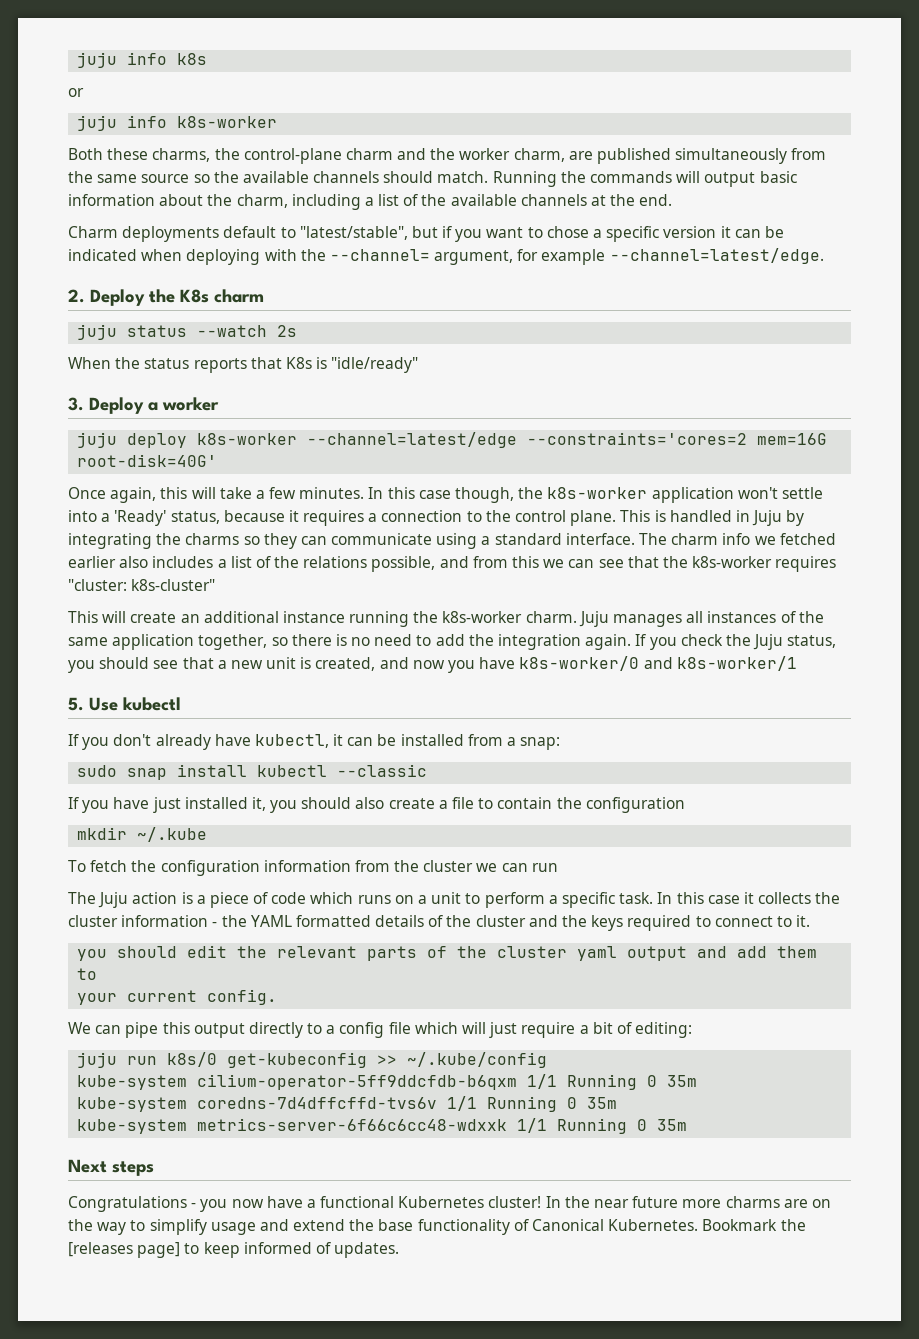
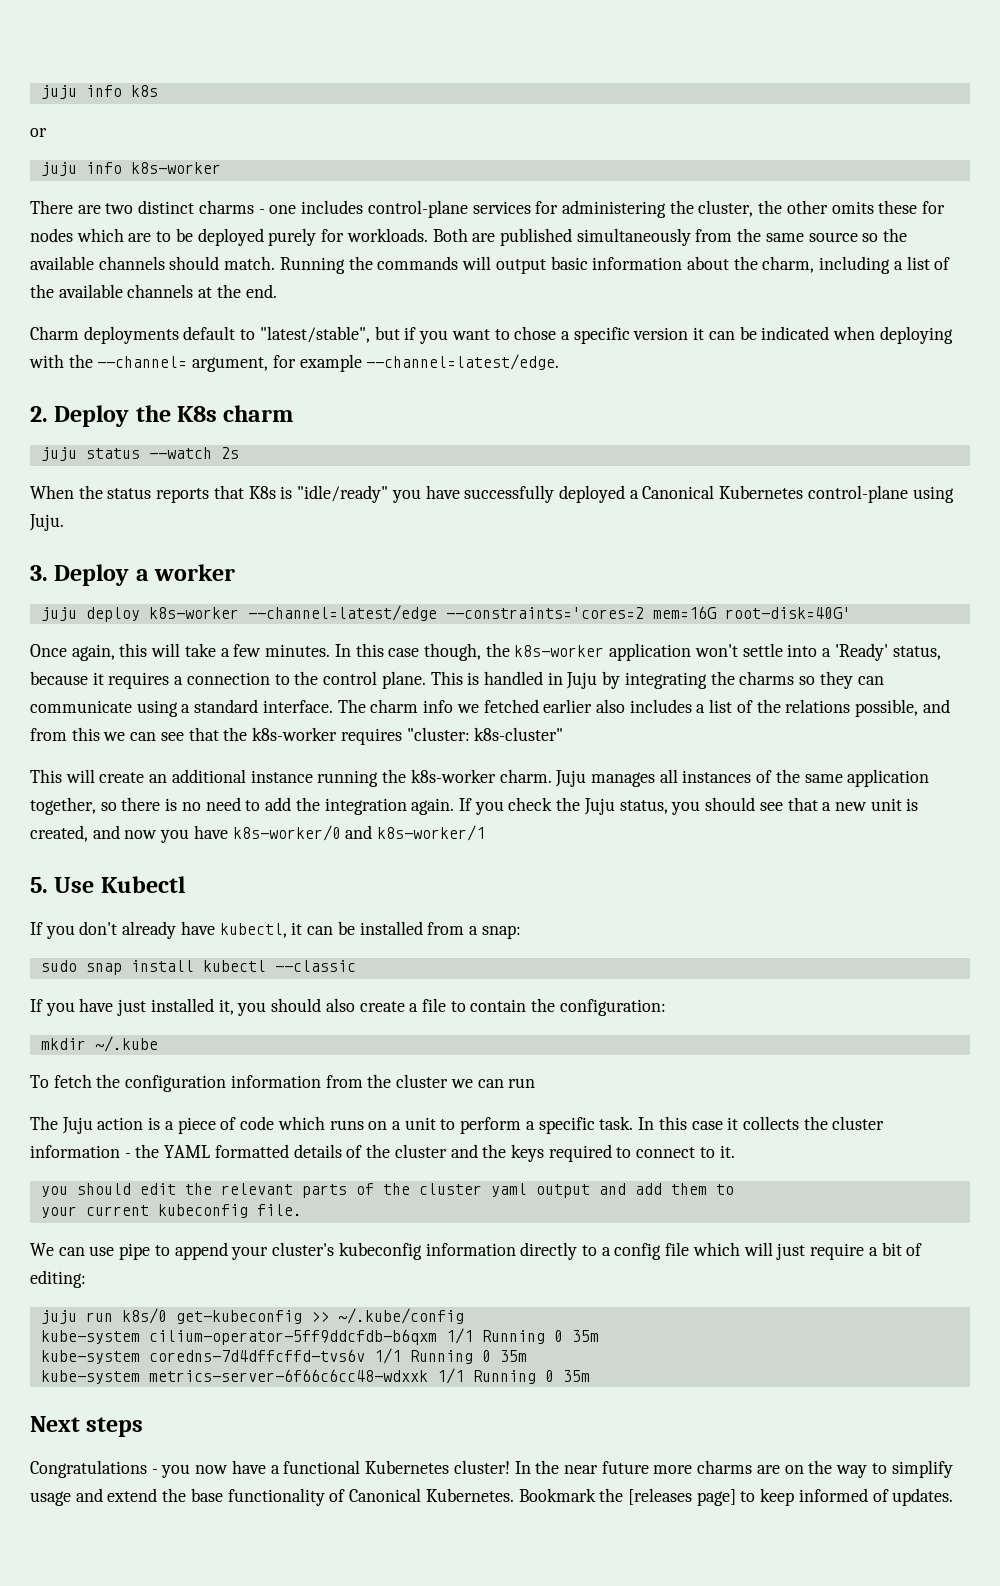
- Both these charms, the control-plane charm and the worker charm, are published simultaneously from the same source so the available channels should match.
+ There are two distinct charms - one includes control-plane services for administering the cluster, the other omits these for nodes which are to be deployed purely for workloads. Both are published simultaneously from the same source so the available channels should match.
- When the status reports that K8s is "idle/ready"
+ When the status reports that K8s is "idle/ready" you have successfully deployed a Canonical Kubernetes control-plane using Juju.
- 5. Use kubectl
+ 5. Use Kubectl
- If you have just installed it, you should also create a file to contain the configuration
+ If you have just installed it, you should also create a file to contain the configuration:
- your current config.
+ your current kubeconfig file.
- We can pipe this output directly to a config file which will just require a bit of editing:
+ We can use pipe to append your cluster's kubeconfig information directly to a config file which will just require a bit of editing:

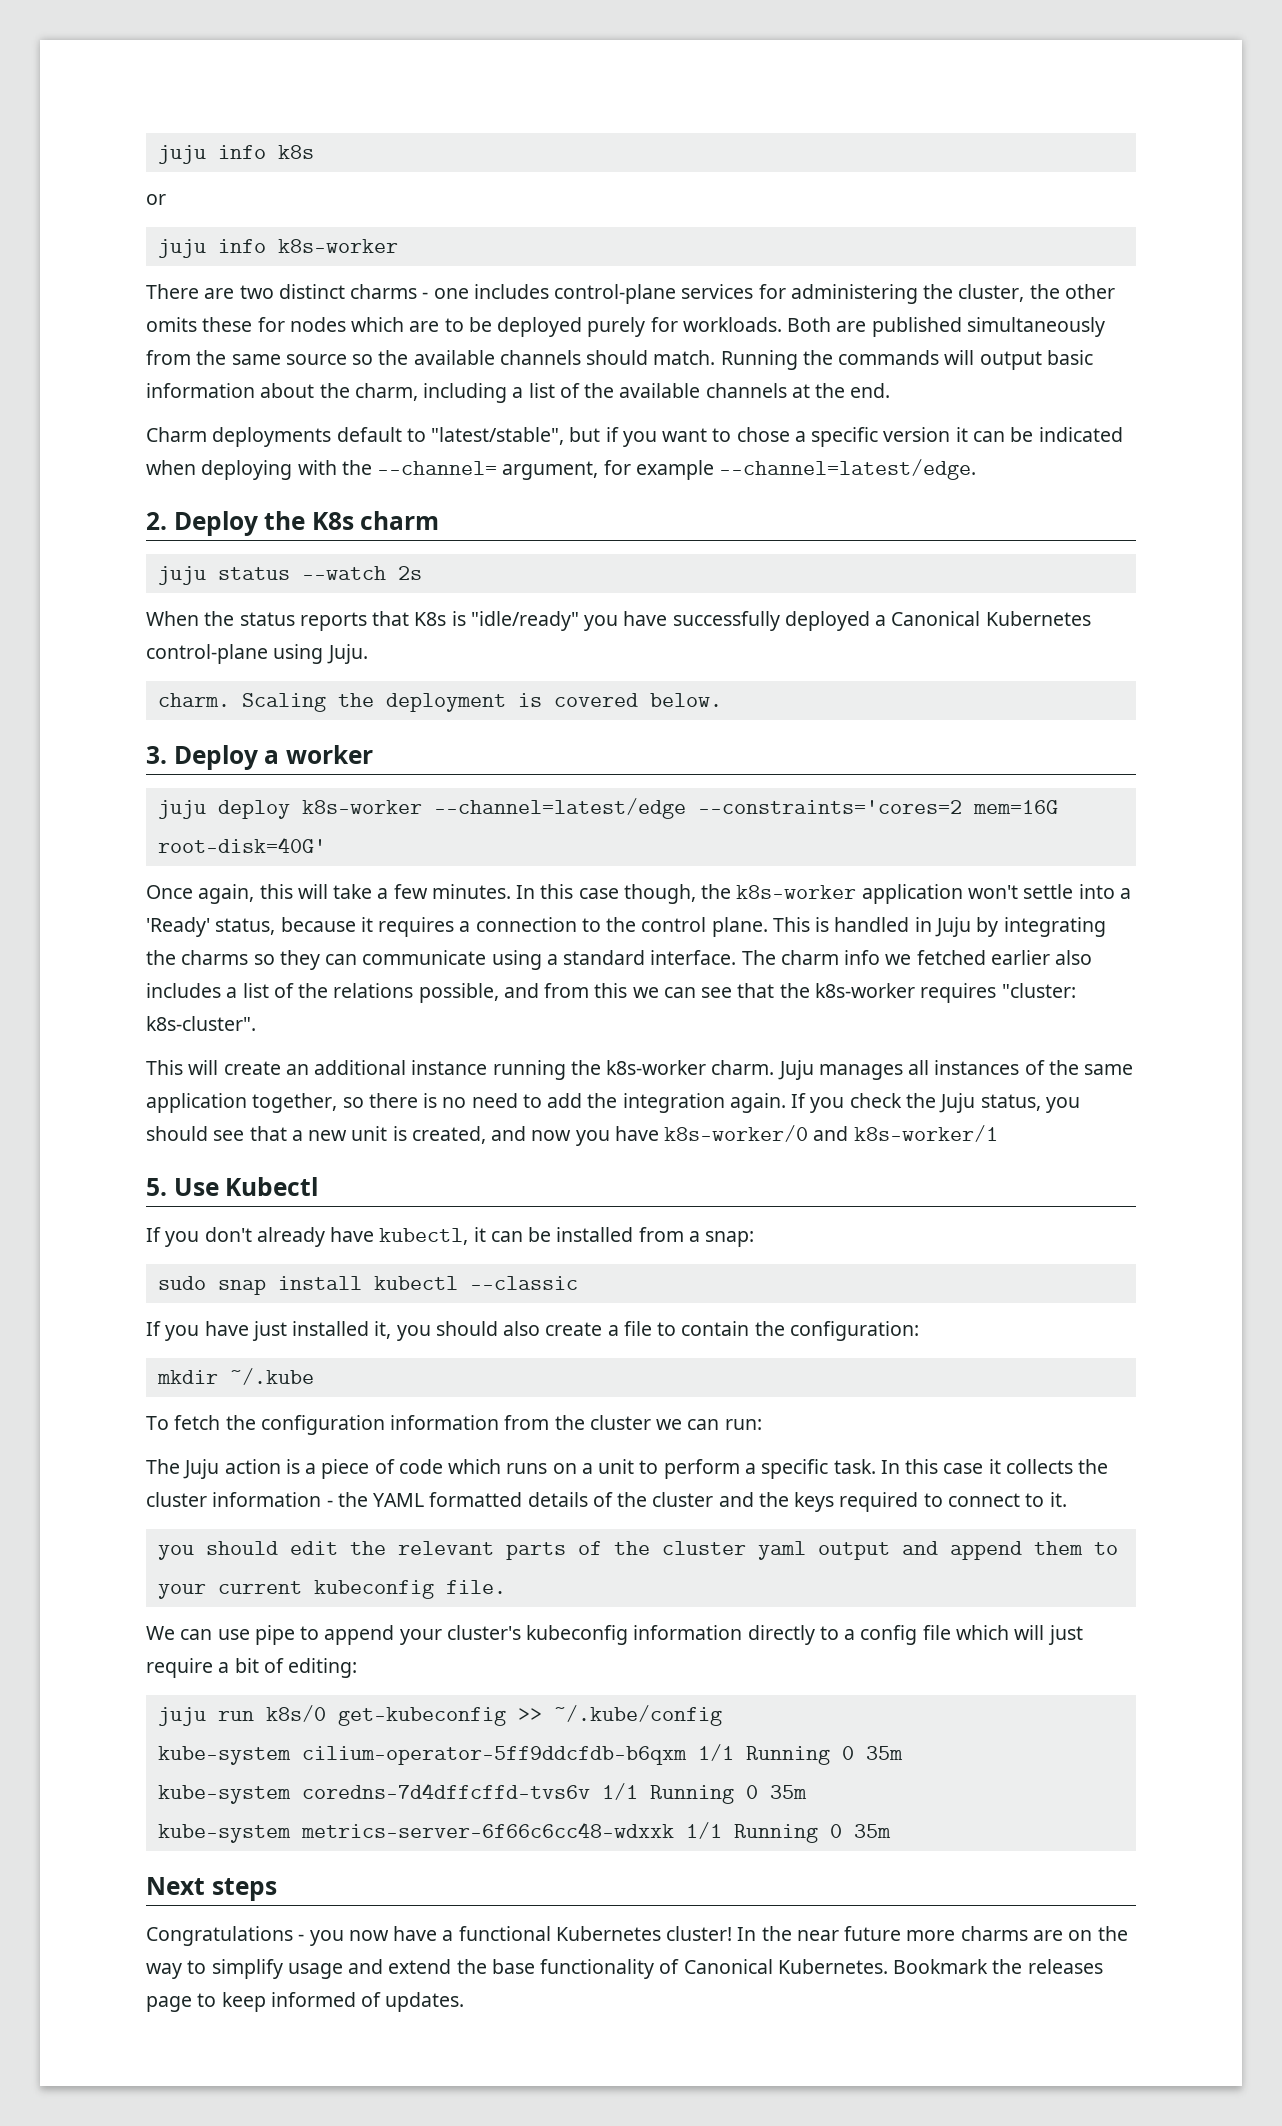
+ charm. Scaling the deployment is covered below.
- The charm info we fetched earlier also includes a list of the relations possible, and from this we can see that the k8s-worker requires "cluster: k8s-cluster"
+ The charm info we fetched earlier also includes a list of the relations possible, and from this we can see that the k8s-worker requires "cluster: k8s-cluster".
- To fetch the configuration information from the cluster we can run
+ To fetch the configuration information from the cluster we can run:
- you should edit the relevant parts of the cluster yaml output and add them to
+ you should edit the relevant parts of the cluster yaml output and append them to
- Bookmark the [releases page] to keep informed of updates.
+ Bookmark the releases page to keep informed of updates.

